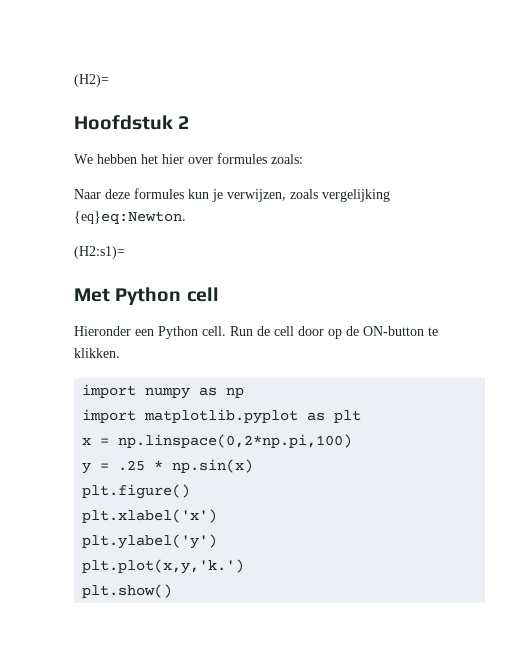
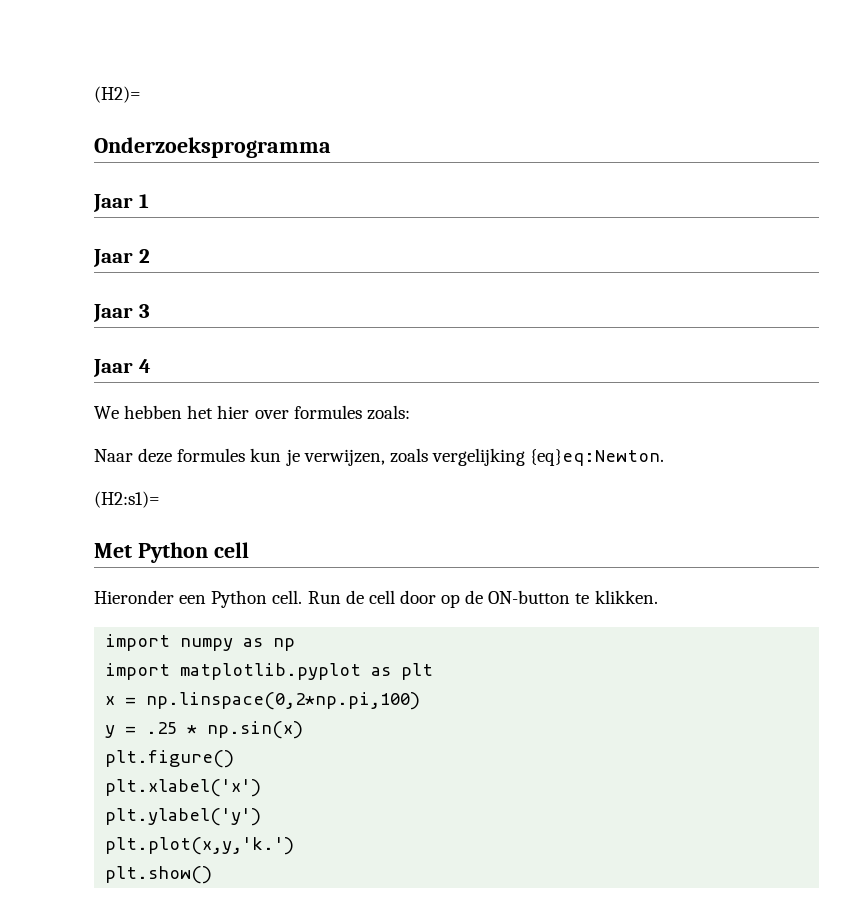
- Hoofdstuk 2
+ Onderzoeksprogramma
+ Jaar 1
+ Jaar 2
+ Jaar 3
+ Jaar 4

